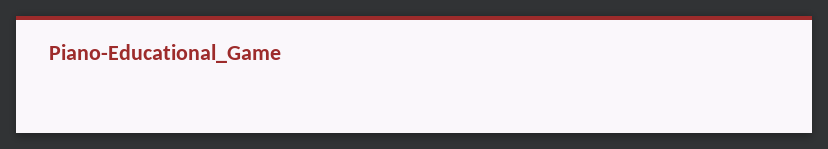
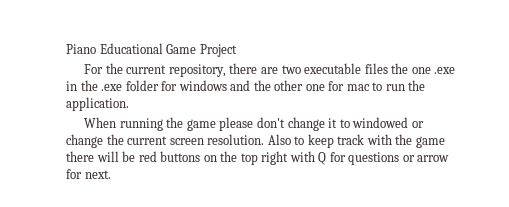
- Piano-Educational_Game
+ Piano Educational Game Project
+ For the current repository, there are two executable files the one .exe in the .exe folder for windows and the other one for mac to run the application.
+ When running the game please don't change it to windowed or change the current screen resolution. Also to keep track with the game there will be red buttons on the top right with Q for questions or arrow for next.

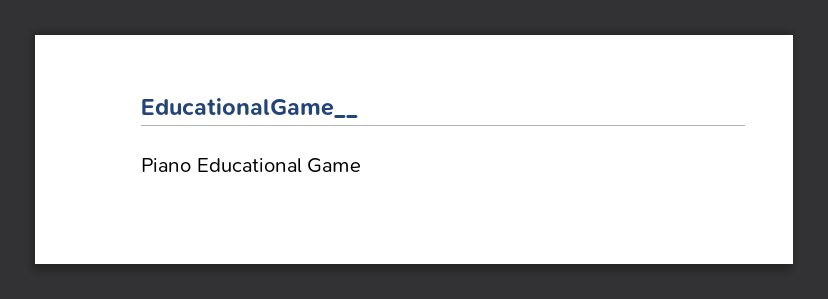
+ EducationalGame__
- Piano Educational Game Project
- For the current repository, there are two executable files the one .exe in the .exe folder for windows and the other one for mac to run the application.
- When running the game please don't change it to windowed or change the current screen resolution. Also to keep track with the game there will be red buttons on the top right with Q for questions or arrow for next.
+ Piano Educational Game

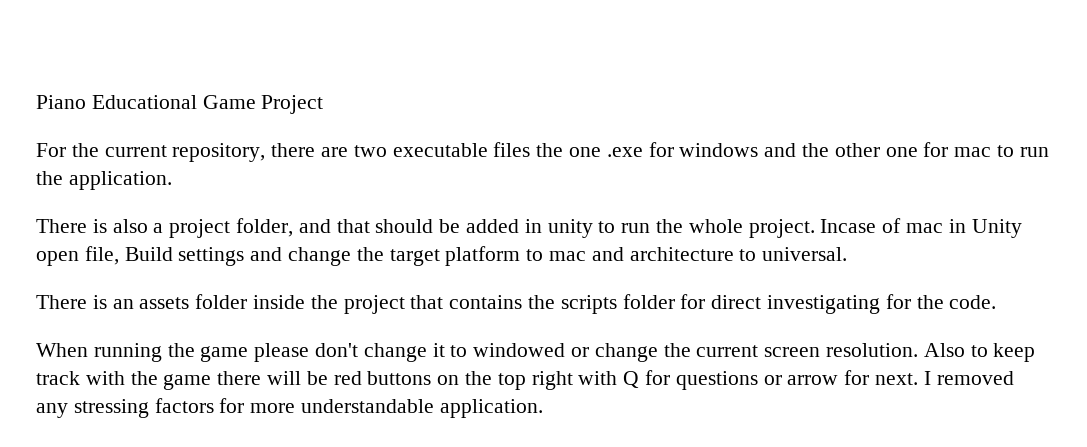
- EducationalGame__
- Piano Educational Game
+ Piano Educational Game Project
+ For the current repository, there are two executable files the one .exe for windows and the other one for mac to run the application.
+ There is also a project folder, and that should be added in unity to run the whole project. Incase of mac in Unity open file, Build settings and change the target platform to mac and architecture to universal.
+ There is an assets folder inside the project that contains the scripts folder for direct investigating for the code.
+ When running the game please don't change it to windowed or change the current screen resolution. Also to keep track with the game there will be red buttons on the top right with Q for questions or arrow for next. I removed any stressing factors for more understandable application.

